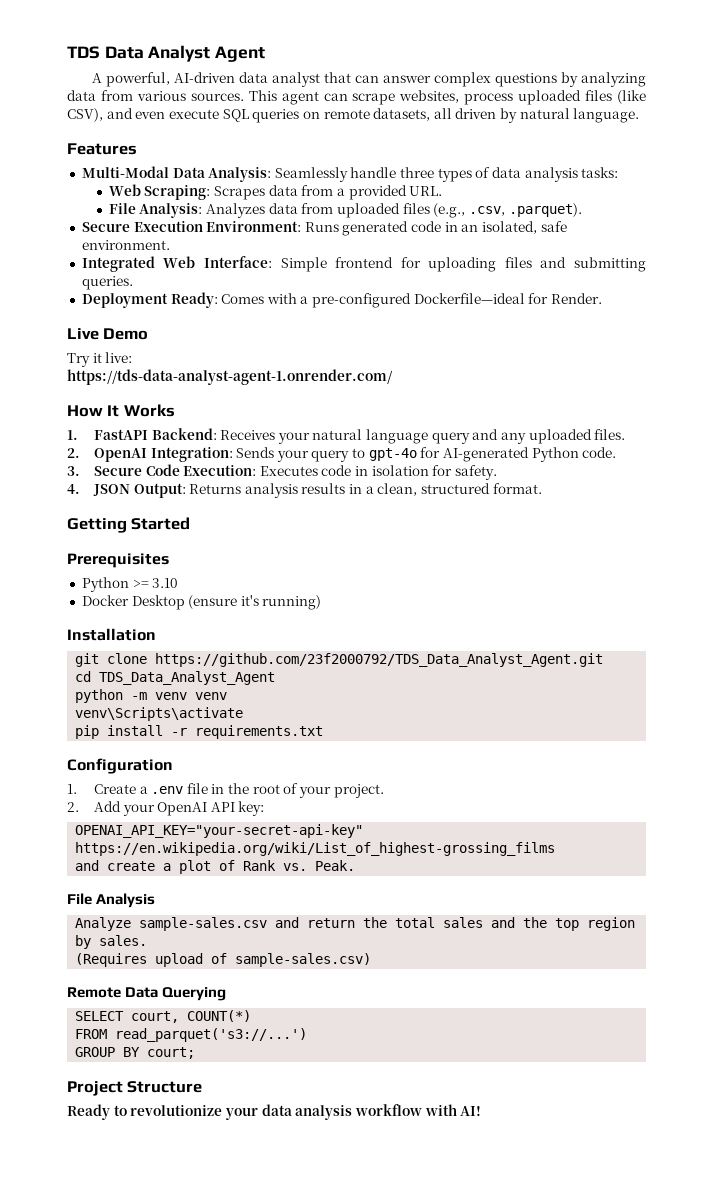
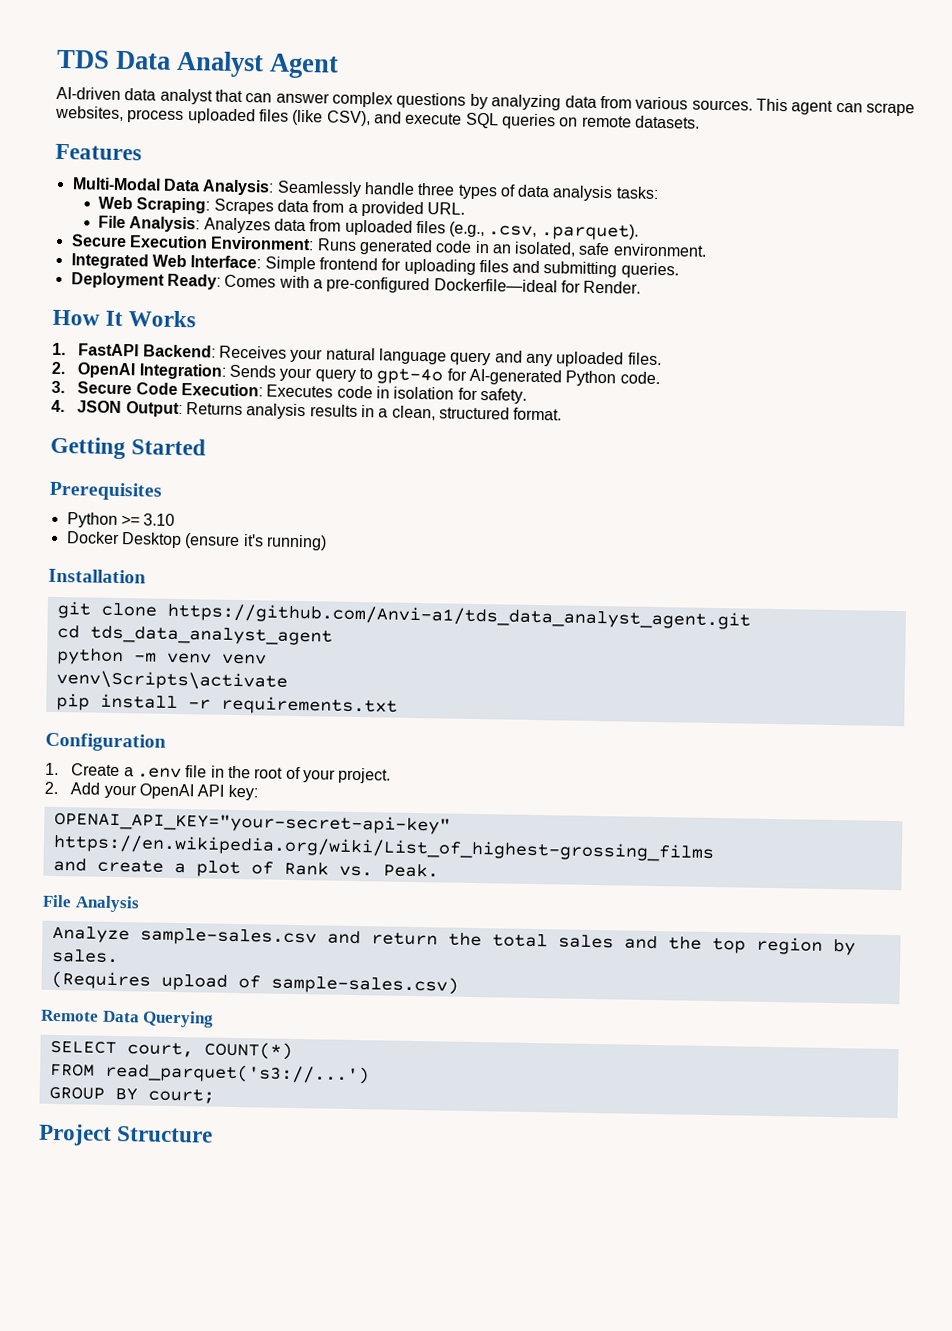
- A powerful, AI-driven data analyst that can answer complex questions by analyzing data from various sources.
+ AI-driven data analyst that can answer complex questions by analyzing data from various sources.
- This agent can scrape websites, process uploaded files (like CSV), and even execute SQL queries on remote datasets, all driven by natural language.
+ This agent can scrape websites, process uploaded files (like CSV), and execute SQL queries on remote datasets.
- Live Demo
- Try it live:
- https://tds-data-analyst-agent-1.onrender.com/
- git clone https://github.com/23f2000792/TDS_Data_Analyst_Agent.git
+ git clone https://github.com/Anvi-a1/tds_data_analyst_agent.git
- cd TDS_Data_Analyst_Agent
+ cd tds_data_analyst_agent
- Ready to revolutionize your data analysis workflow with AI!

